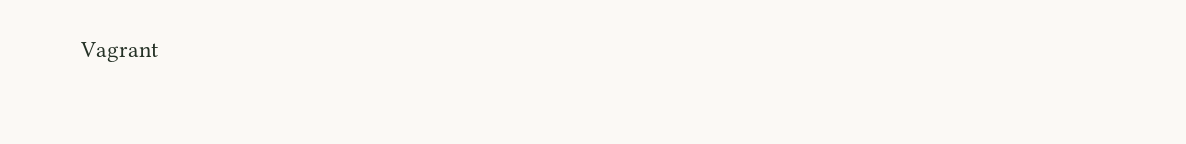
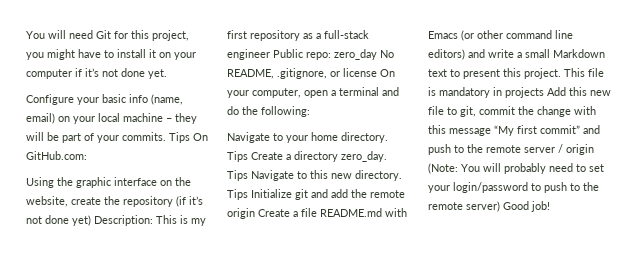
- Vagrant
+ You will need Git for this project, you might have to install it on your computer if it’s not done yet.
+ Configure your basic info (name, email) on your local machine – they will be part of your commits. Tips On GitHub.com:
+ Using the graphic interface on the website, create the repository (if it’s not done yet) Description: This is my first repository as a full-stack engineer Public repo: zero_day No README, .gitignore, or license On your computer, open a terminal and do the following:
+ Navigate to your home directory. Tips Create a directory zero_day. Tips Navigate to this new directory. Tips Initialize git and add the remote origin Create a file README.md with Emacs (or other command line editors) and write a small Markdown text to present this project. This file is mandatory in projects Add this new file to git, commit the change with this message “My first commit” and push to the remote server / origin (Note: You will probably need to set your login/password to push to the remote server) Good job!

